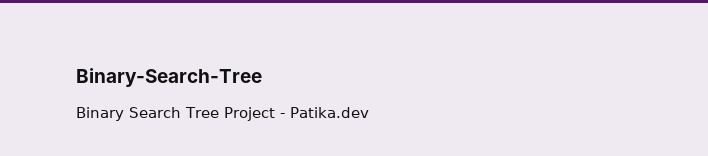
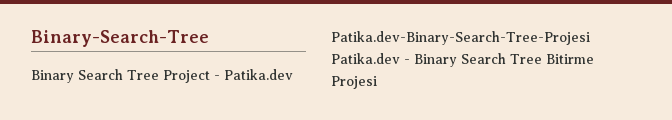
- Binary Search Tree Project - Patika.dev
+ Binary Search Tree Project - Patika.dev Patika.dev-Binary-Search-Tree-Projesi Patika.dev - Binary Search Tree Bitirme Projesi

